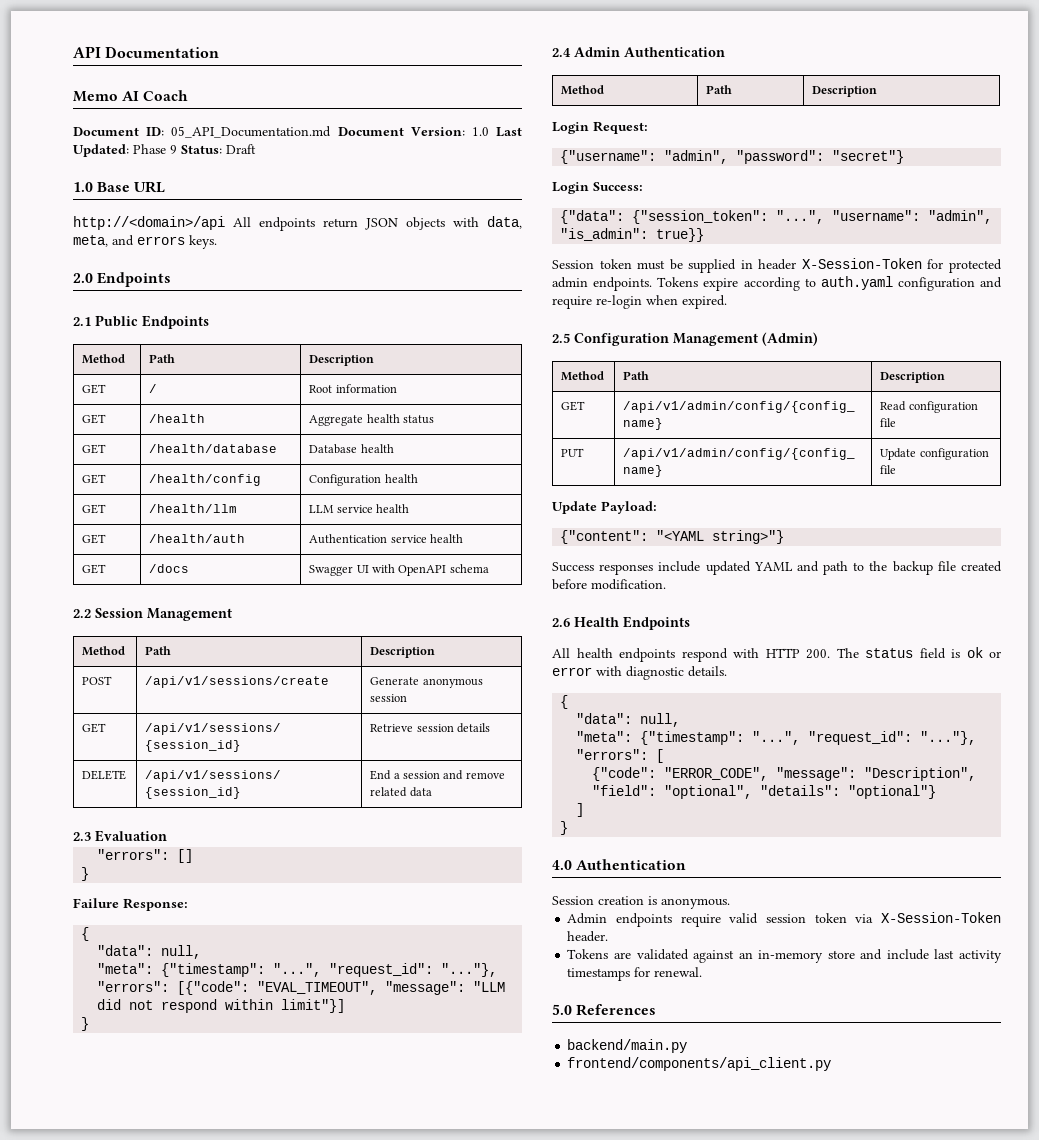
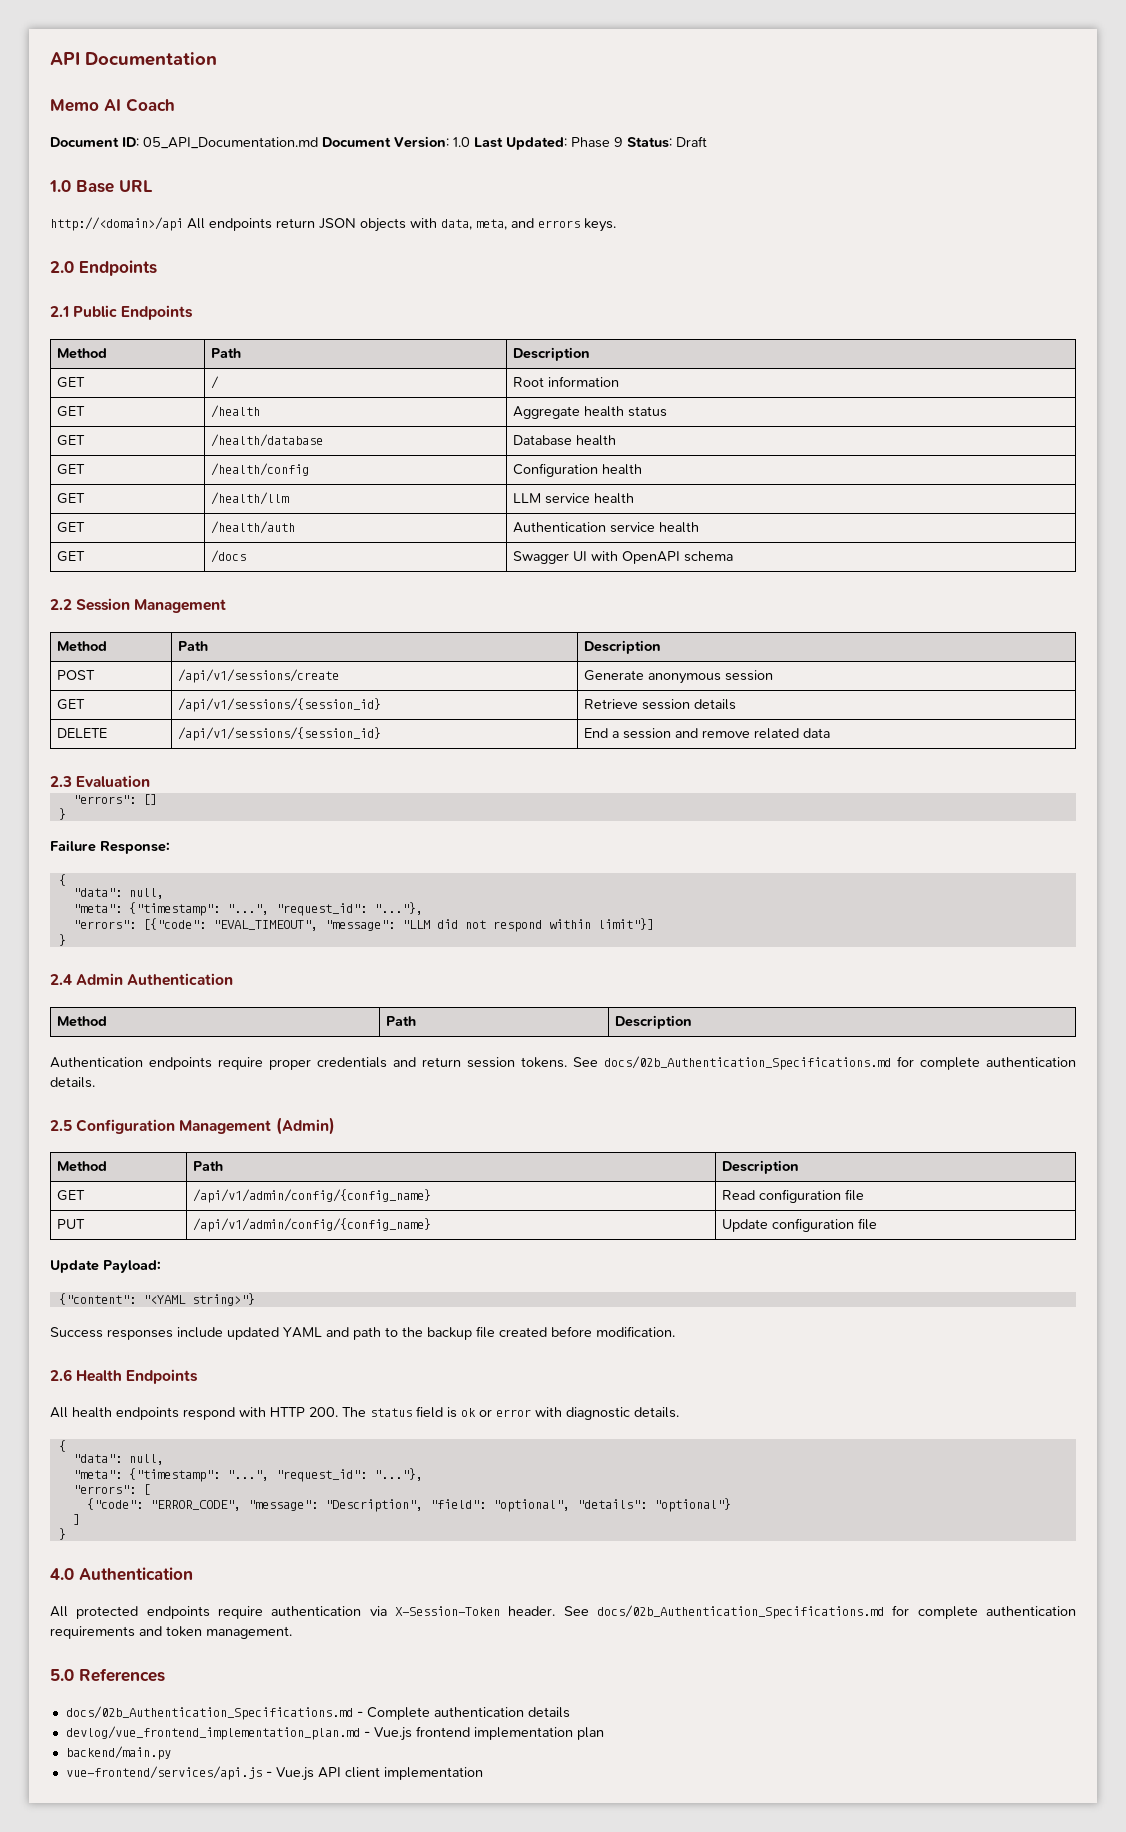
- Login Request:
- {"username": "admin", "password": "secret"}
- Login Success:
- {"data": {"session_token": "...", "username": "admin", "is_admin": true}}
- Session token must be supplied in header X-Session-Token for protected admin endpoints. Tokens expire according to auth.yaml configuration and require re-login when expired.
+ Authentication endpoints require proper credentials and return session tokens. See docs/02b_Authentication_Specifications.md for complete authentication details.
- Session creation is anonymous.
- Admin endpoints require valid session token via X-Session-Token header.
- Tokens are validated against an in-memory store and include last activity timestamps for renewal.
+ All protected endpoints require authentication via X-Session-Token header. See docs/02b_Authentication_Specifications.md for complete authentication requirements and token management.
  5.0 References
+ docs/02b_Authentication_Specifications.md - Complete authentication details
+ devlog/vue_frontend_implementation_plan.md - Vue.js frontend implementation plan
  backend/main.py
- frontend/components/api_client.py
+ vue-frontend/services/api.js - Vue.js API client implementation

